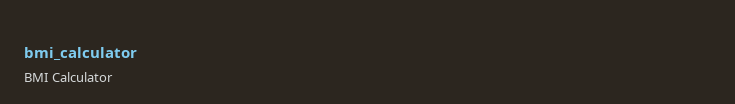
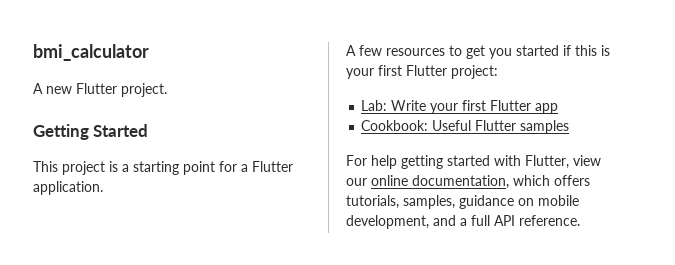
- BMI Calculator
+ A new Flutter project.
+ Getting Started
+ This project is a starting point for a Flutter application.
+ A few resources to get you started if this is your first Flutter project:
+ Lab: Write your first Flutter app
+ Cookbook: Useful Flutter samples
+ For help getting started with Flutter, view our online documentation, which offers tutorials, samples, guidance on mobile development, and a full API reference.

